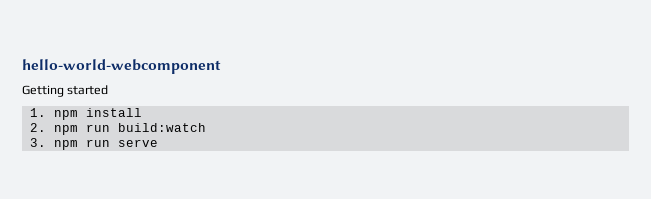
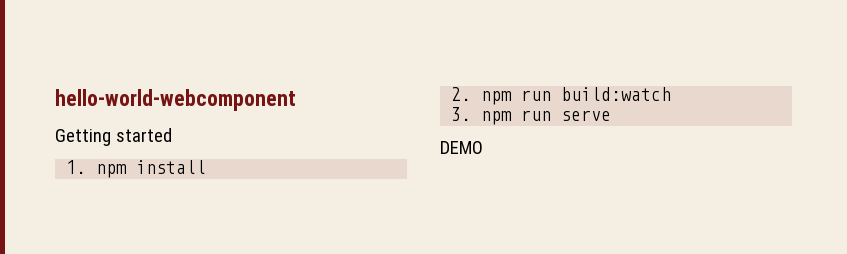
+ DEMO

